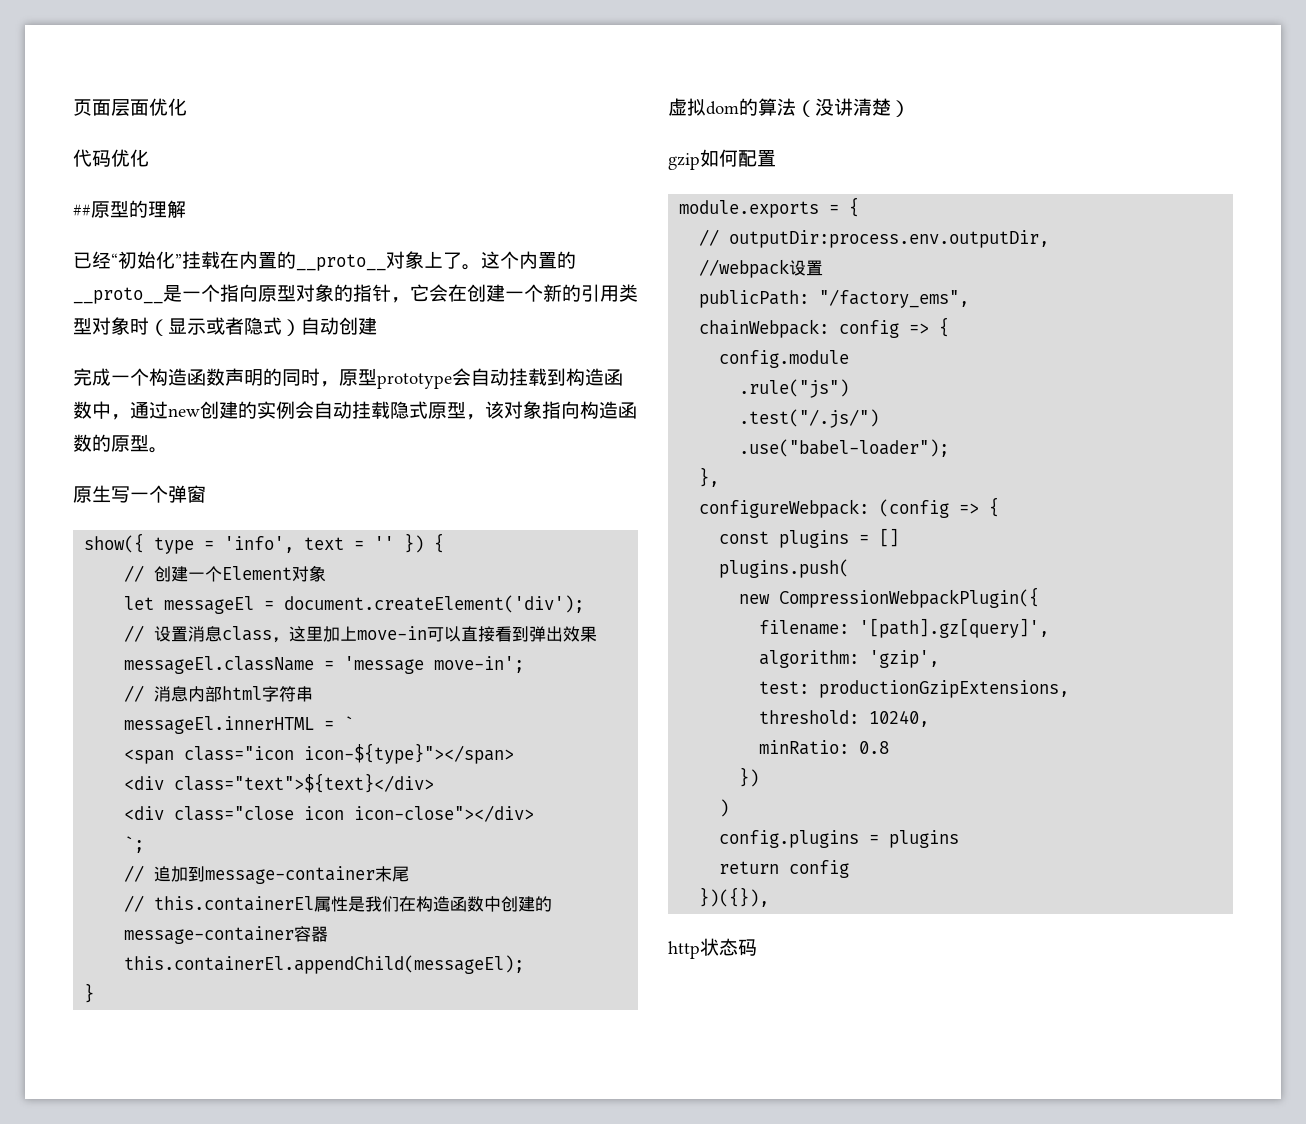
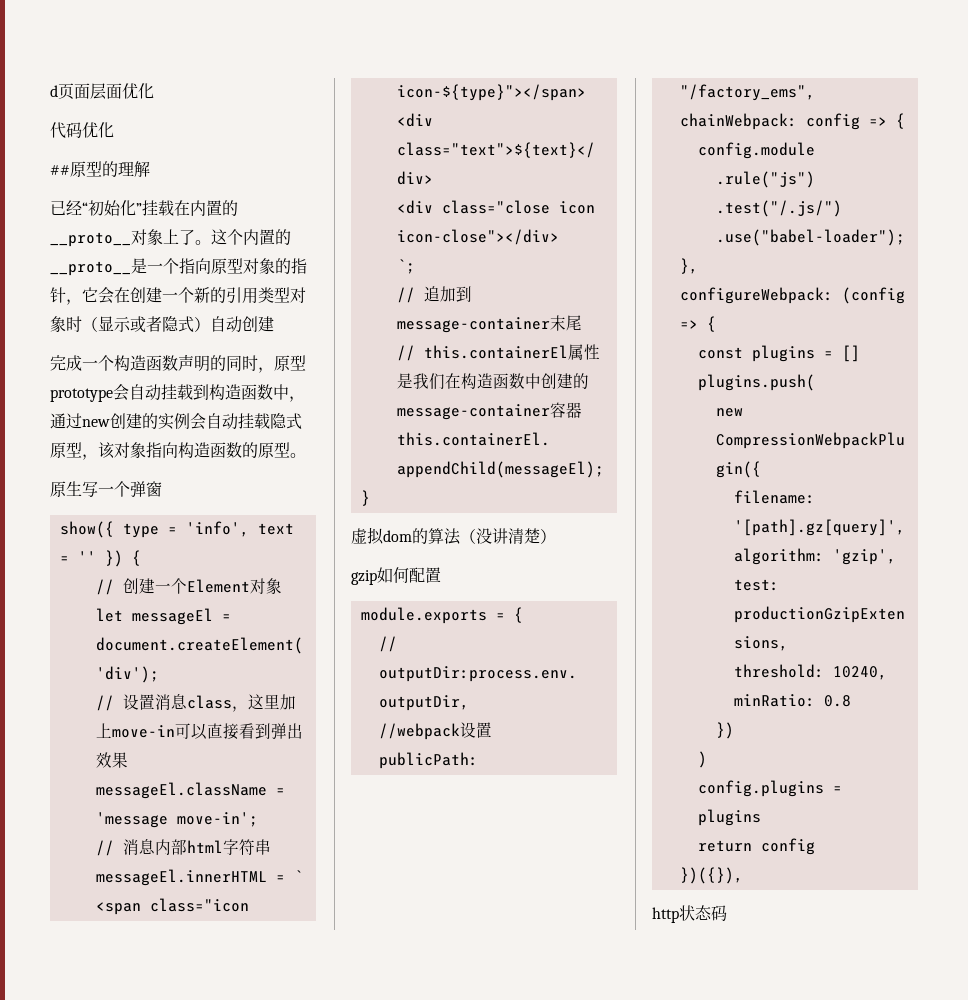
- 页面层面优化
+ d页面层面优化

